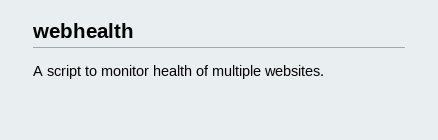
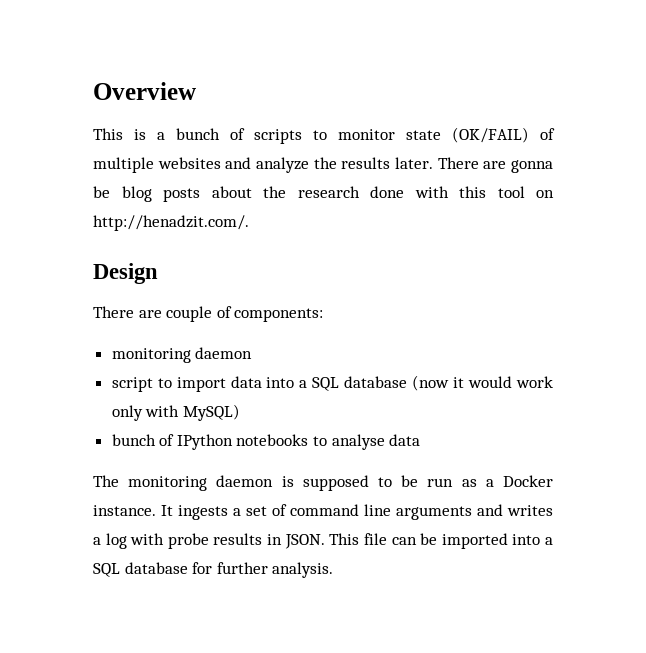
- webhealth
- A script to monitor health of multiple websites.
+ Overview
+ This is a bunch of scripts to monitor state (OK/FAIL) of multiple websites and analyze the results later. There are gonna be blog posts about the research done with this tool on http://henadzit.com/.
+ Design
+ There are couple of components:
+ monitoring daemon
+ script to import data into a SQL database (now it would work only with MySQL)
+ bunch of IPython notebooks to analyse data
+ The monitoring daemon is supposed to be run as a Docker instance. It ingests a set of command line arguments and writes a log with probe results in JSON. This file can be imported into a SQL database for further analysis.

